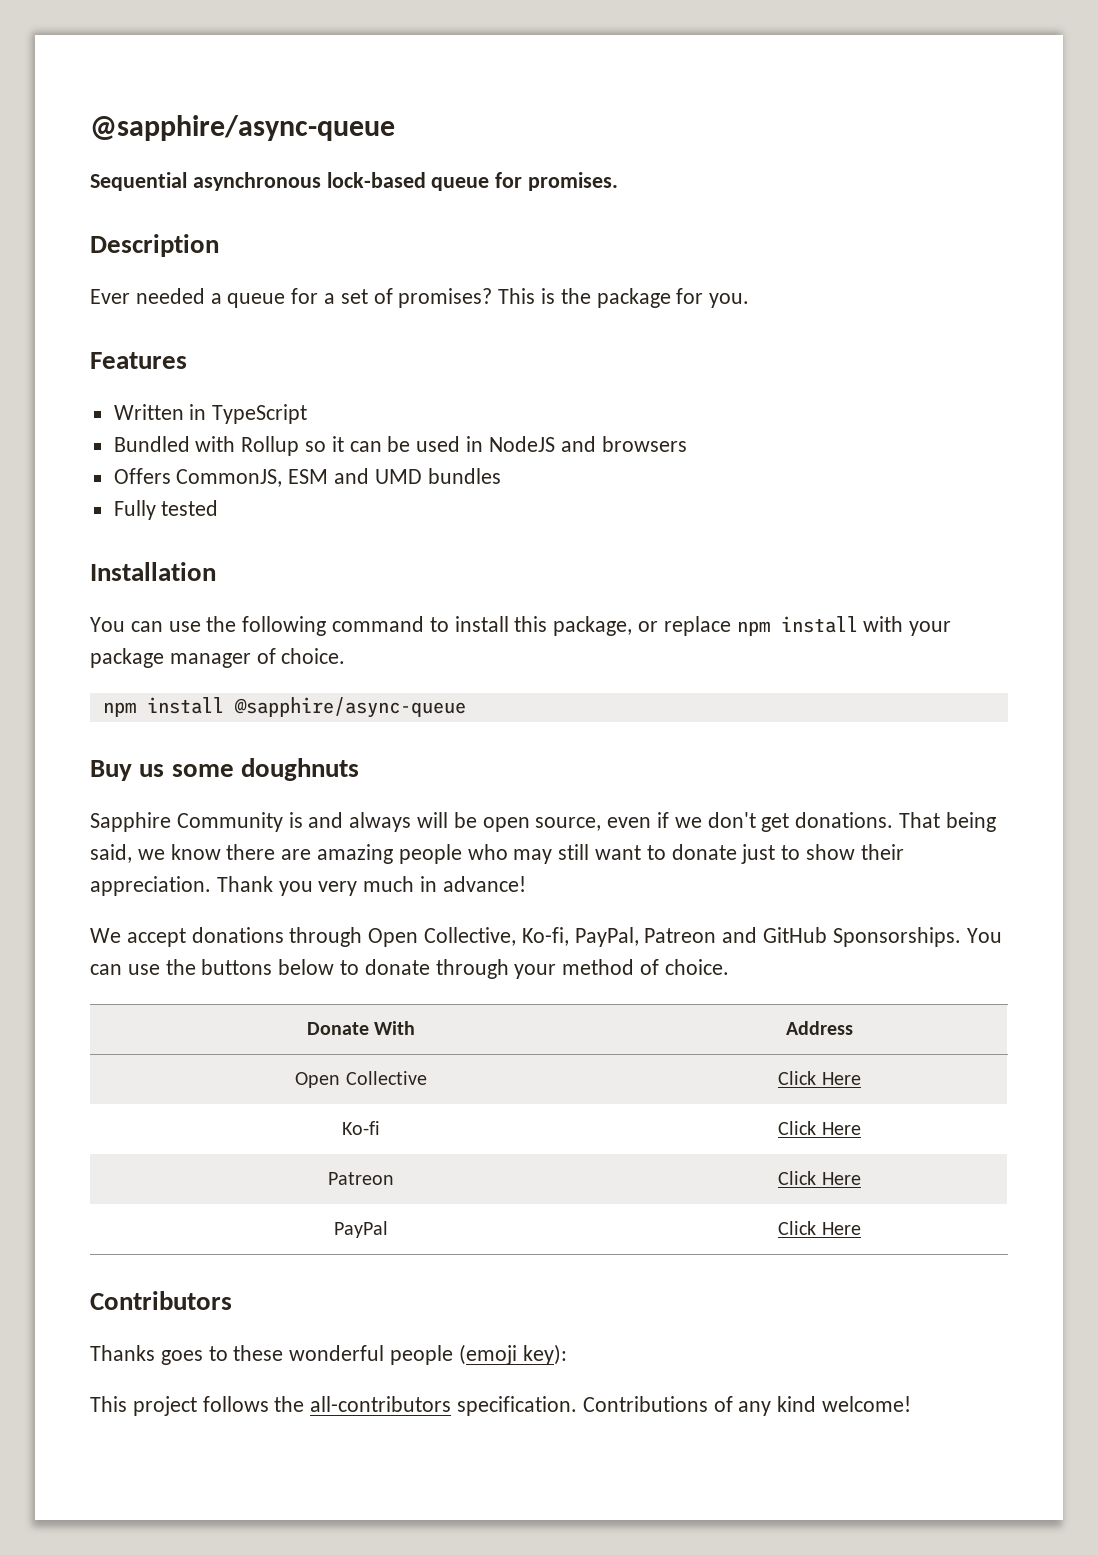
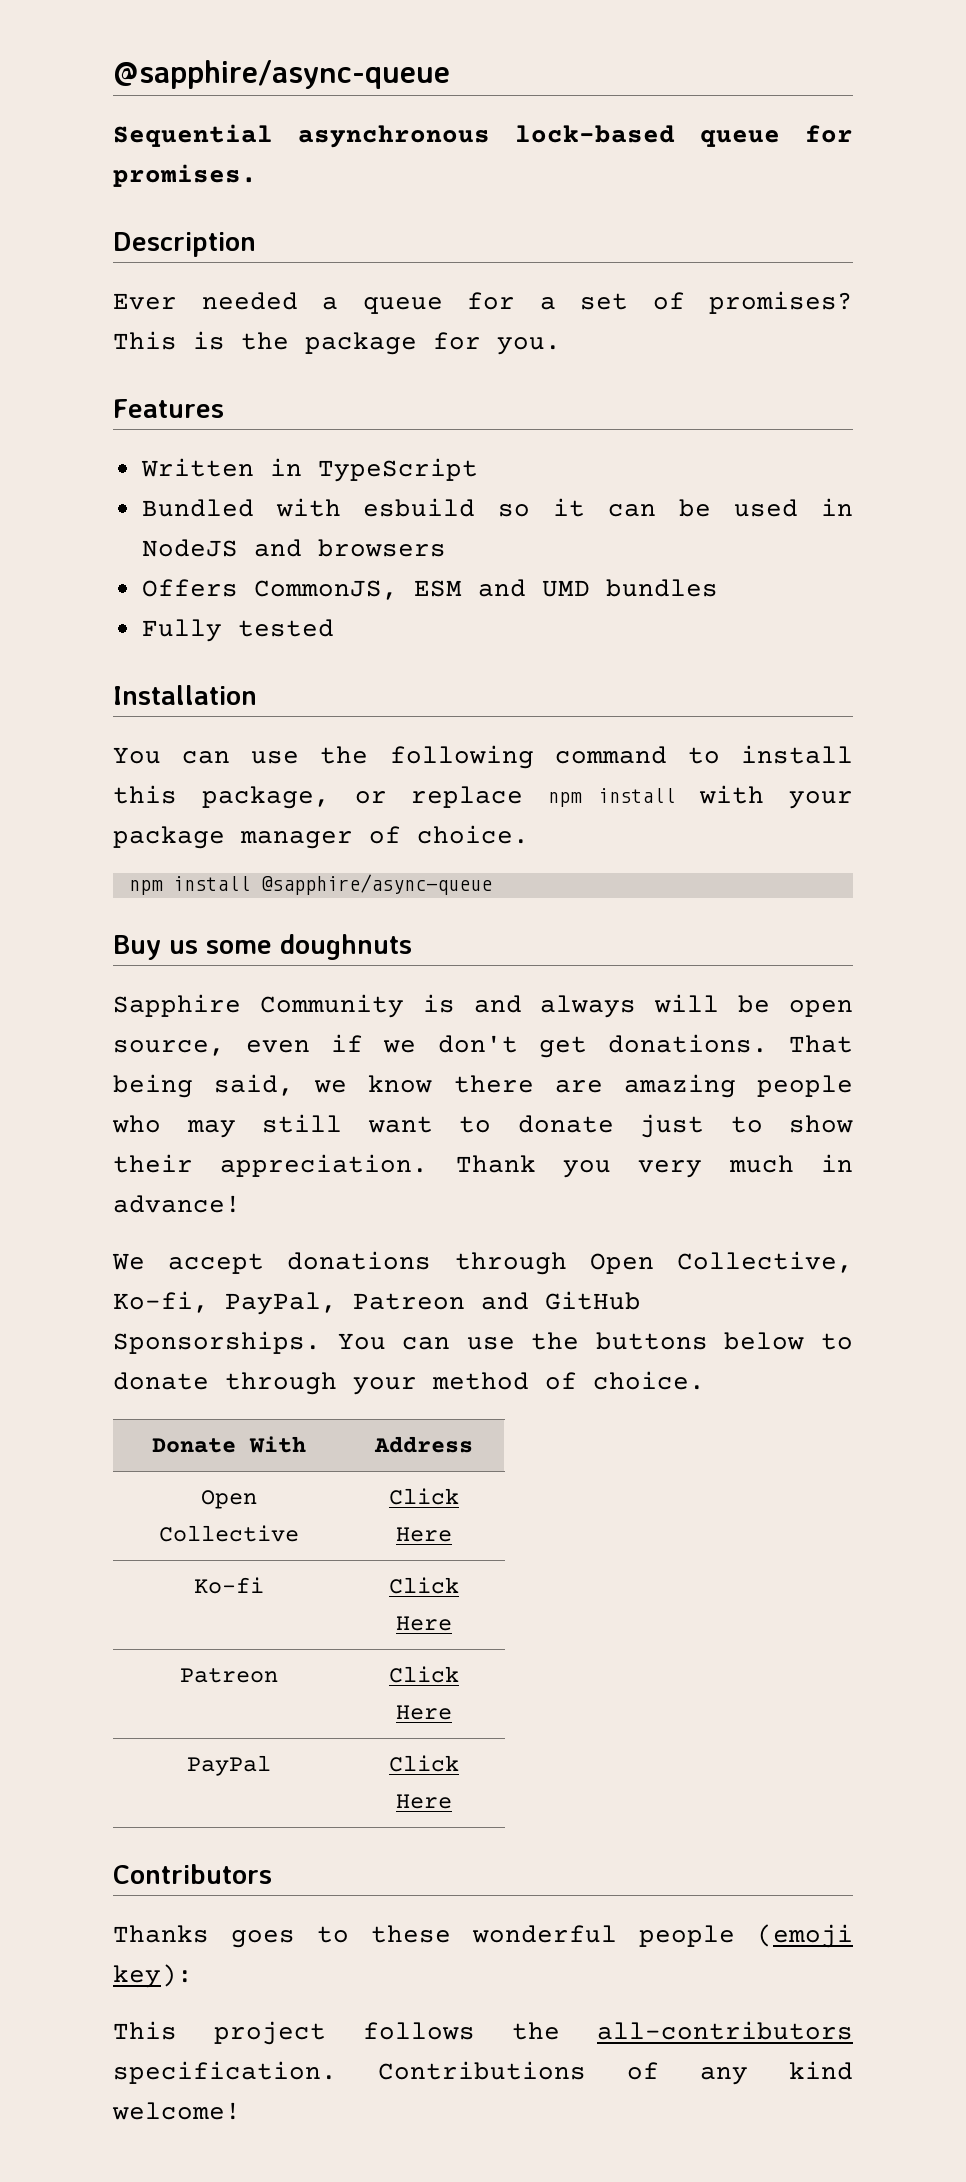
- Bundled with Rollup so it can be used in NodeJS and browsers
+ Bundled with esbuild so it can be used in NodeJS and browsers

